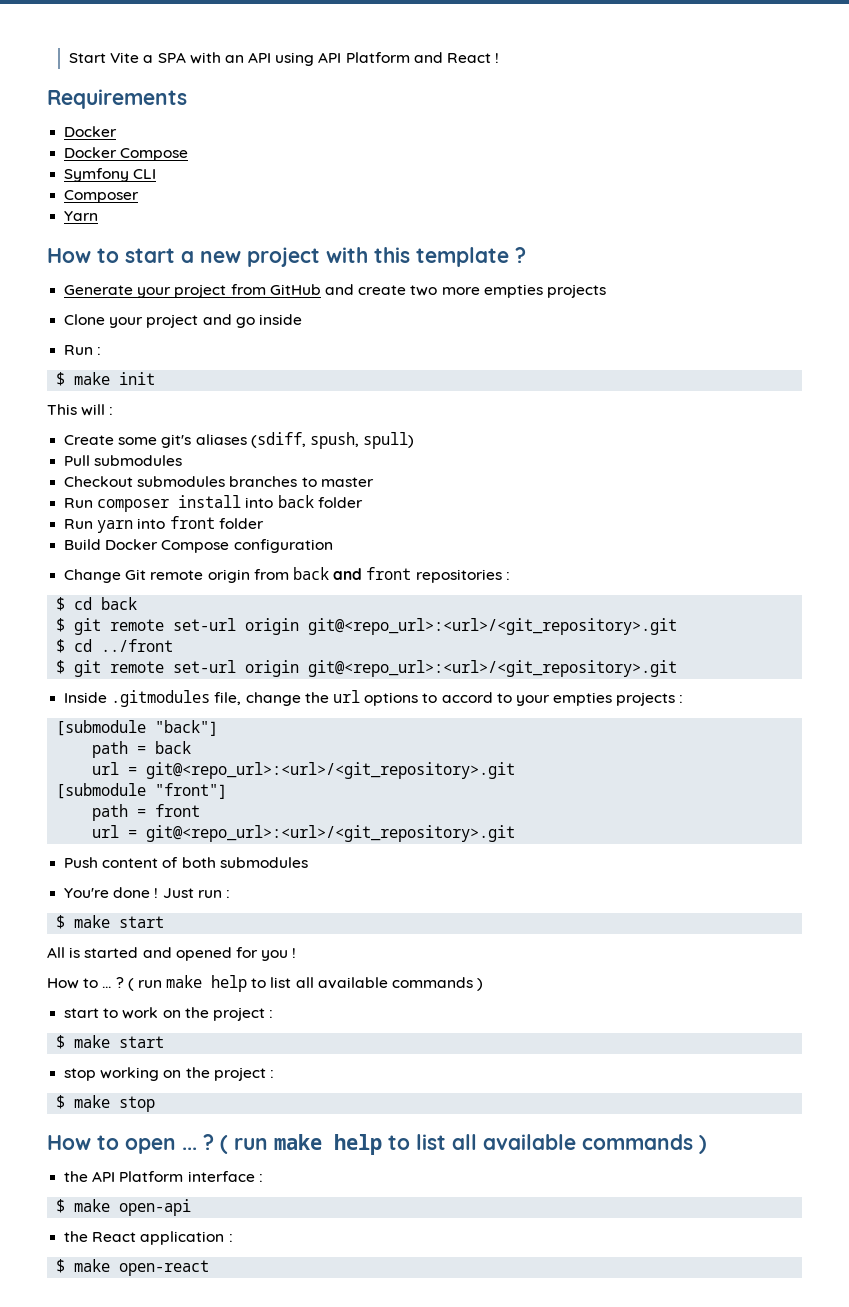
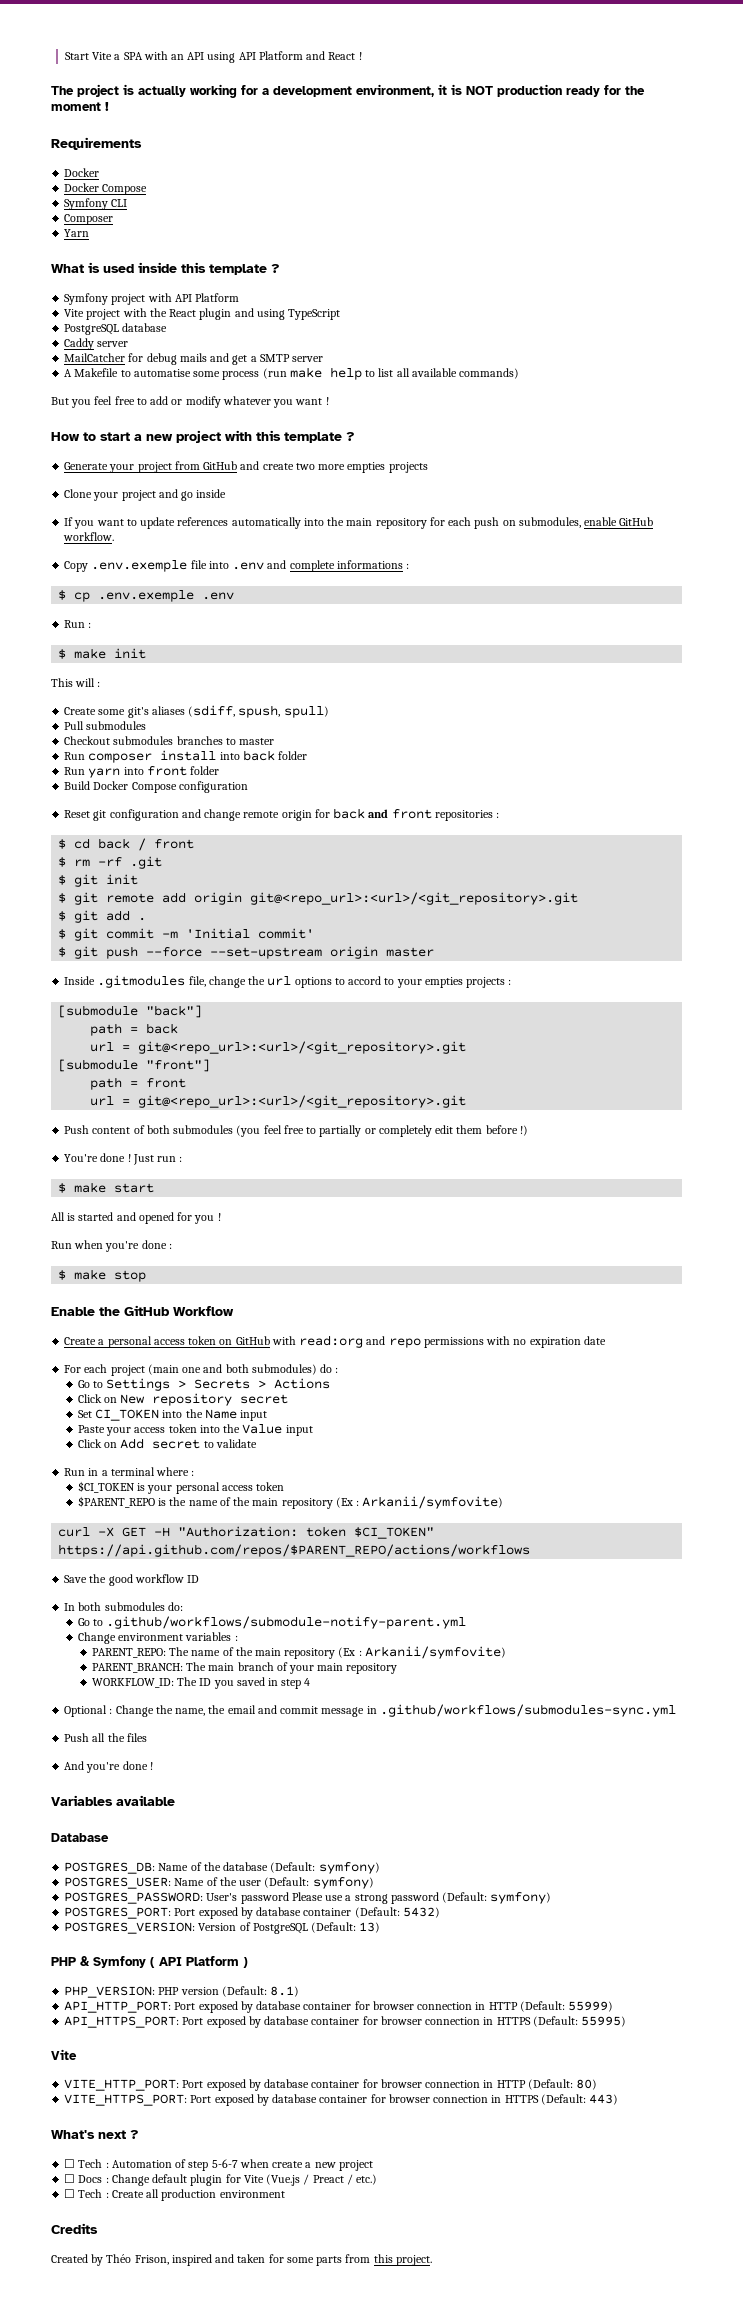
+ The project is actually working for a development environment, it is NOT production ready for the moment !
+ What is used inside this template ?
+ Symfony project with API Platform
+ Vite project with the React plugin and using TypeScript
+ PostgreSQL database
+ Caddy server
+ MailCatcher for debug mails and get a SMTP server
+ A Makefile to automatise some process (run make help to list all available commands)
+ But you feel free to add or modify whatever you want !
+ If you want to update references automatically into the main repository for each push on submodules, enable GitHub workflow.
+ Copy .env.exemple file into .env and complete informations :
+ $ cp .env.exemple .env
- Change Git remote origin from back and front repositories :
+ Reset git configuration and change remote origin for back and front repositories :
- $ cd back
- $ git remote set-url origin git@<repo_url>:<url>/<git_repository>.git
+ $ cd back / front
+ $ rm -rf .git
+ $ git init
+ $ git remote add origin git@<repo_url>:<url>/<git_repository>.git
- $ cd ../front
- $ git remote set-url origin git@<repo_url>:<url>/<git_repository>.git
+ $ git add .
+ $ git commit -m 'Initial commit'
+ $ git push --force --set-upstream origin master
- Push content of both submodules
+ Push content of both submodules (you feel free to partially or completely edit them before !)
- How to ... ? ( run make help to list all available commands )
- start to work on the project :
- $ make start
- stop working on the project :
+ Run when you're done :
  $ make stop
- How to open ... ? ( run make help to list all available commands )
- the API Platform interface :
- $ make open-api
- the React application :
- $ make open-react
+ Enable the GitHub Workflow
+ Create a personal access token on GitHub with read:org and repo permissions with no expiration date
+ For each project (main one and both submodules) do :
+ Go to Settings > Secrets > Actions
+ Click on New repository secret
+ Set CI_TOKEN into the Name input
+ Paste your access token into the Value input
+ Click on Add secret to validate
+ Run in a terminal where :
+ $CI_TOKEN is your personal access token
+ $PARENT_REPO is the name of the main repository (Ex : Arkanii/symfovite)
+ curl -X GET -H "Authorization: token $CI_TOKEN" https://api.github.com/repos/$PARENT_REPO/actions/workflows
+ Save the good workflow ID
+ In both submodules do:
+ Go to .github/workflows/submodule-notify-parent.yml
+ Change environment variables :
+ PARENT_REPO: The name of the main repository (Ex : Arkanii/symfovite)
+ PARENT_BRANCH: The main branch of your main repository
+ WORKFLOW_ID: The ID you saved in step 4
+ Optional : Change the name, the email and commit message in .github/workflows/submodules-sync.yml
+ Push all the files
+ And you're done !
+ Variables available
+ Database
+ POSTGRES_DB: Name of the database (Default: symfony)
+ POSTGRES_USER: Name of the user (Default: symfony)
+ POSTGRES_PASSWORD: User's password Please use a strong password (Default: symfony)
+ POSTGRES_PORT: Port exposed by database container (Default: 5432)
+ POSTGRES_VERSION: Version of PostgreSQL (Default: 13)
+ PHP & Symfony ( API Platform )
+ PHP_VERSION: PHP version (Default: 8.1)
+ API_HTTP_PORT: Port exposed by database container for browser connection in HTTP (Default: 55999)
+ API_HTTPS_PORT: Port exposed by database container for browser connection in HTTPS (Default: 55995)
+ Vite
+ VITE_HTTP_PORT: Port exposed by database container for browser connection in HTTP (Default: 80)
+ VITE_HTTPS_PORT: Port exposed by database container for browser connection in HTTPS (Default: 443)
+ What's next ?
+ ☐ Tech : Automation of step 5-6-7 when create a new project
+ ☐ Docs : Change default plugin for Vite (Vue.js / Preact / etc.)
+ ☐ Tech : Create all production environment
+ Credits
+ Created by Théo Frison, inspired and taken for some parts from this project.

